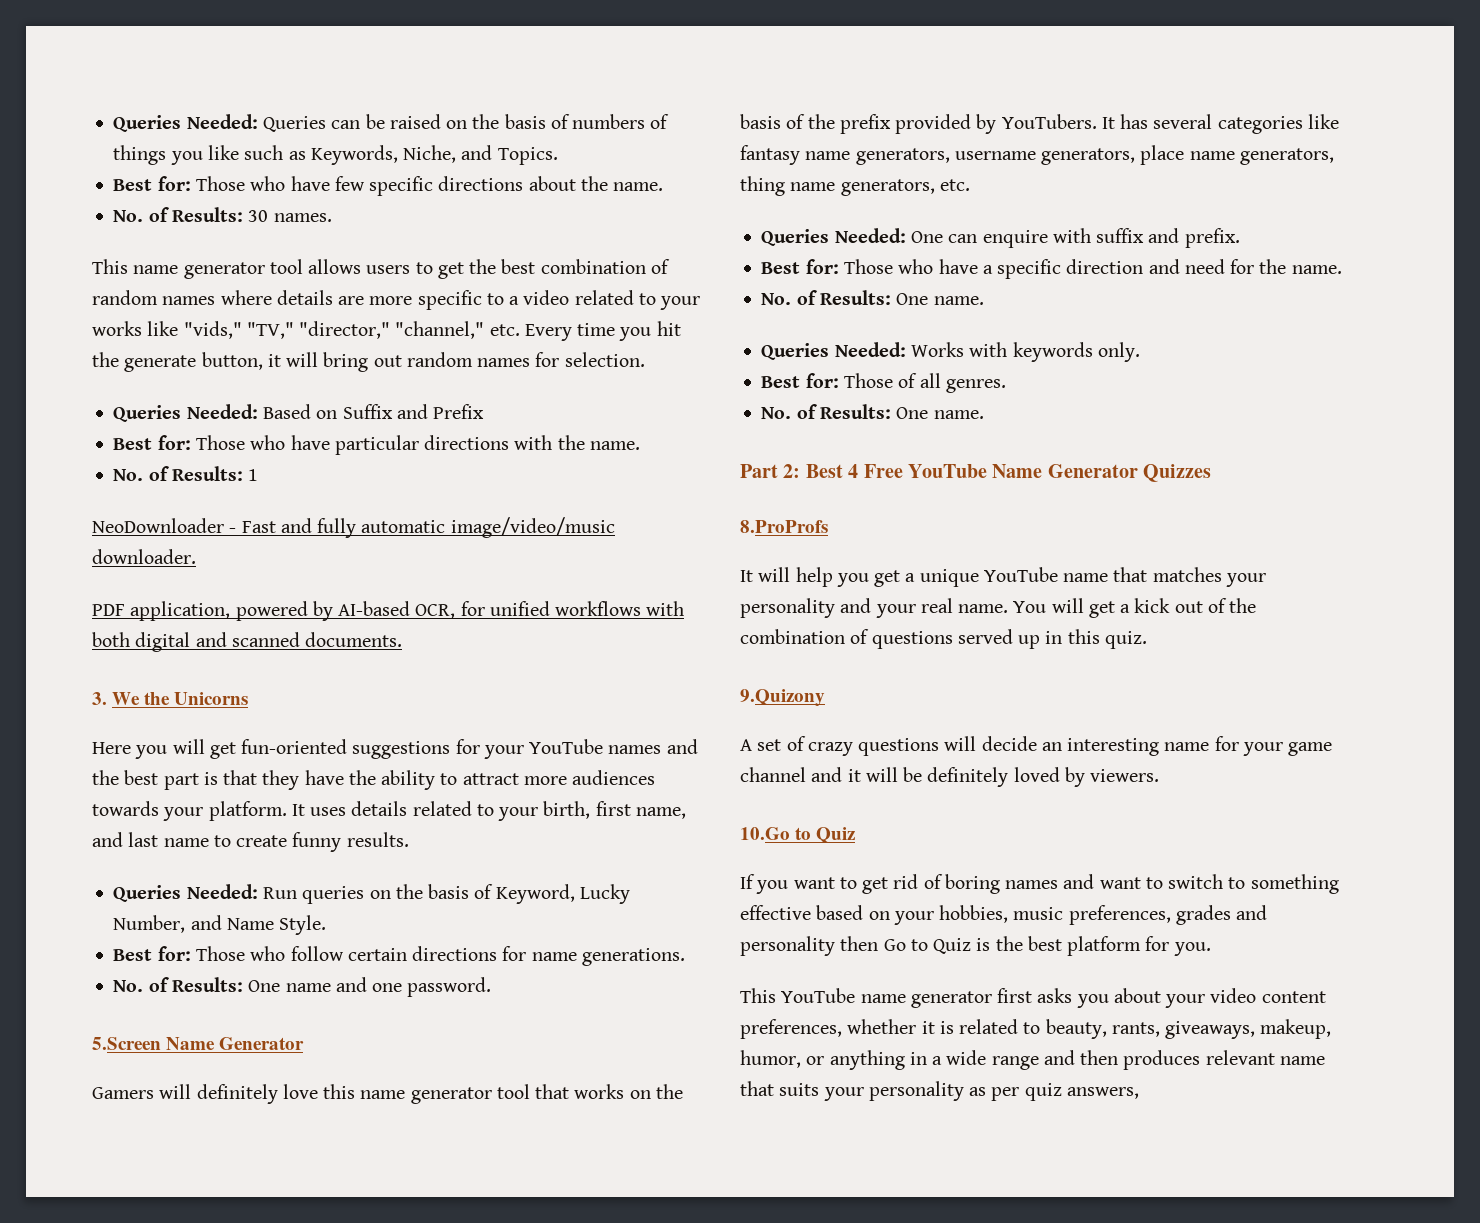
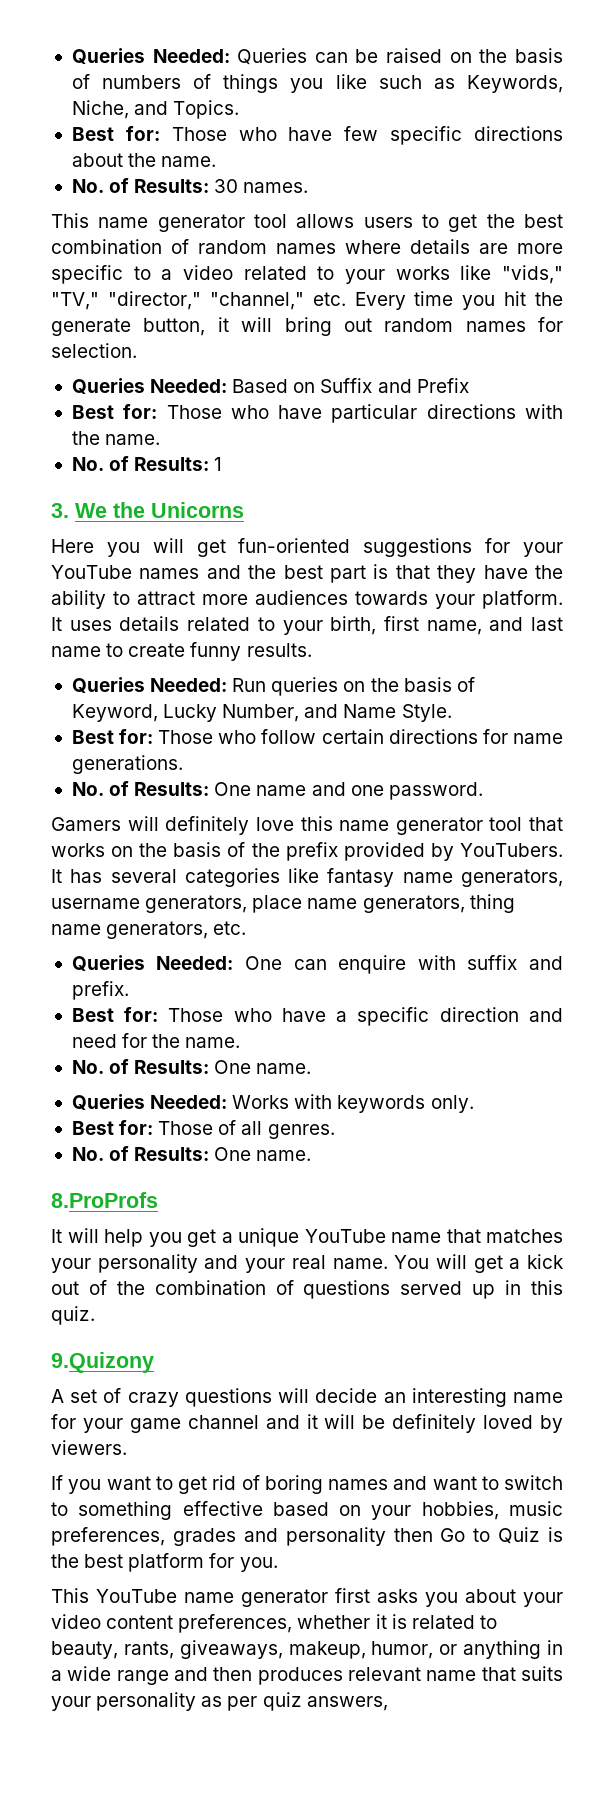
- NeoDownloader - Fast and fully automatic image/video/music downloader.
- PDF application, powered by AI-based OCR, for unified workflows with both digital and scanned documents.
- 5.Screen Name Generator
- Part 2: Best 4 Free YouTube Name Generator Quizzes
- 10.Go to Quiz

